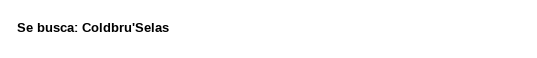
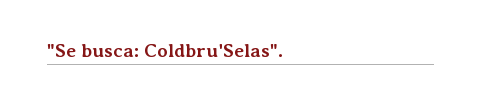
- Se busca: Coldbru'Selas
+ "Se busca: Coldbru'Selas".

